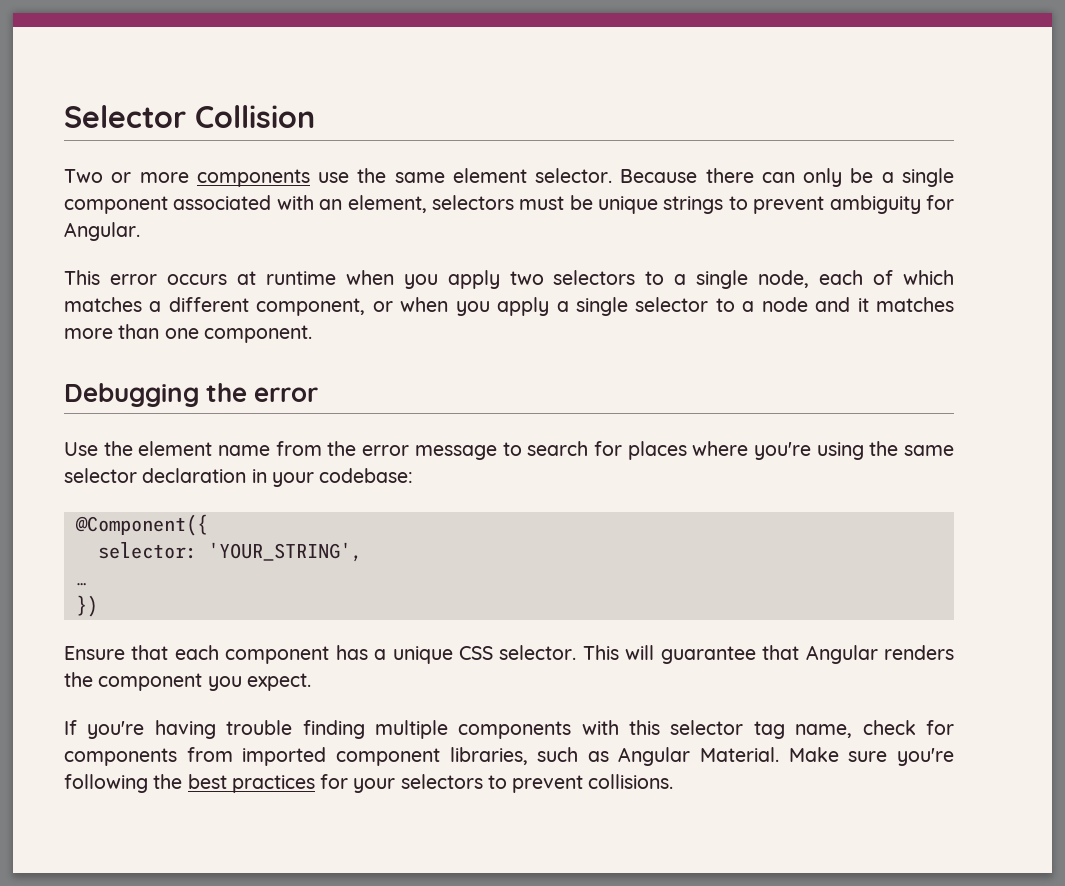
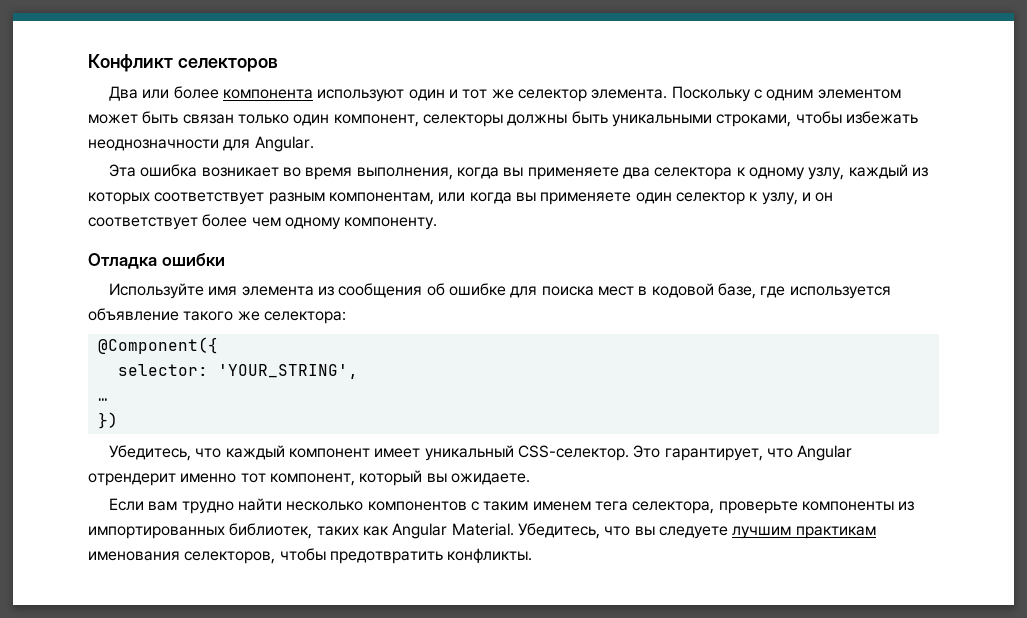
- Selector Collision
- Two or more components use the same element selector. Because there can only be a single component associated with an element, selectors must be unique strings to prevent ambiguity for Angular.
- This error occurs at runtime when you apply two selectors to a single node, each of which matches a different component, or when you apply a single selector to a node and it matches more than one component.
- Debugging the error
- Use the element name from the error message to search for places where you're using the same selector declaration in your codebase:
+ Конфликт селекторов
+ Два или более компонента используют один и тот же селектор элемента. Поскольку с одним элементом может быть связан только один компонент, селекторы должны быть уникальными строками, чтобы избежать неоднозначности для Angular.
+ Эта ошибка возникает во время выполнения, когда вы применяете два селектора к одному узлу, каждый из которых соответствует разным компонентам, или когда вы применяете один селектор к узлу, и он соответствует более чем одному компоненту.
+ Отладка ошибки
+ Используйте имя элемента из сообщения об ошибке для поиска мест в кодовой базе, где используется объявление такого же селектора:
- Ensure that each component has a unique CSS selector. This will guarantee that Angular renders the component you expect.
- If you're having trouble finding multiple components with this selector tag name, check for components from imported component libraries, such as Angular Material. Make sure you're following the best practices for your selectors to prevent collisions.
+ Убедитесь, что каждый компонент имеет уникальный CSS-селектор. Это гарантирует, что Angular отрендерит именно тот компонент, который вы ожидаете.
+ Если вам трудно найти несколько компонентов с таким именем тега селектора, проверьте компоненты из импортированных библиотек, таких как Angular Material. Убедитесь, что вы следуете лучшим практикам именования селекторов, чтобы предотвратить конфликты.

